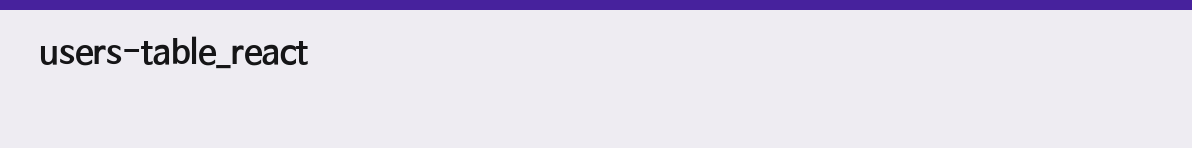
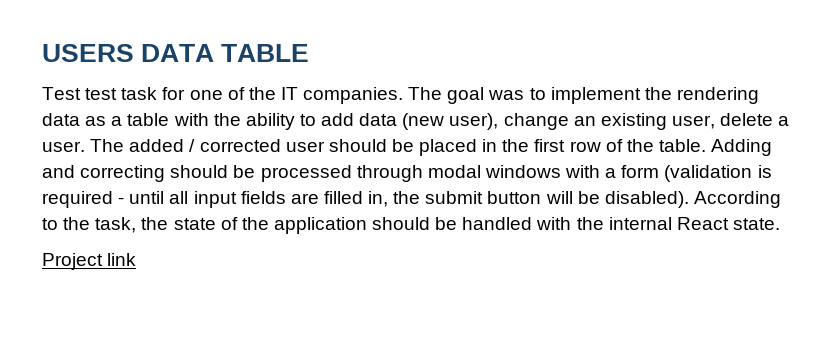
- users-table_react
+ USERS DATA TABLE
+ Test test task for one of the IT companies. The goal was to implement the rendering data as a table with the ability to add data (new user), change an existing user, delete a user. The added / corrected user should be placed in the first row of the table. Adding and correcting should be processed through modal windows with a form (validation is required - until all input fields are filled in, the submit button will be disabled). According to the task, the state of the application should be handled with the internal React state.
+ Project link

